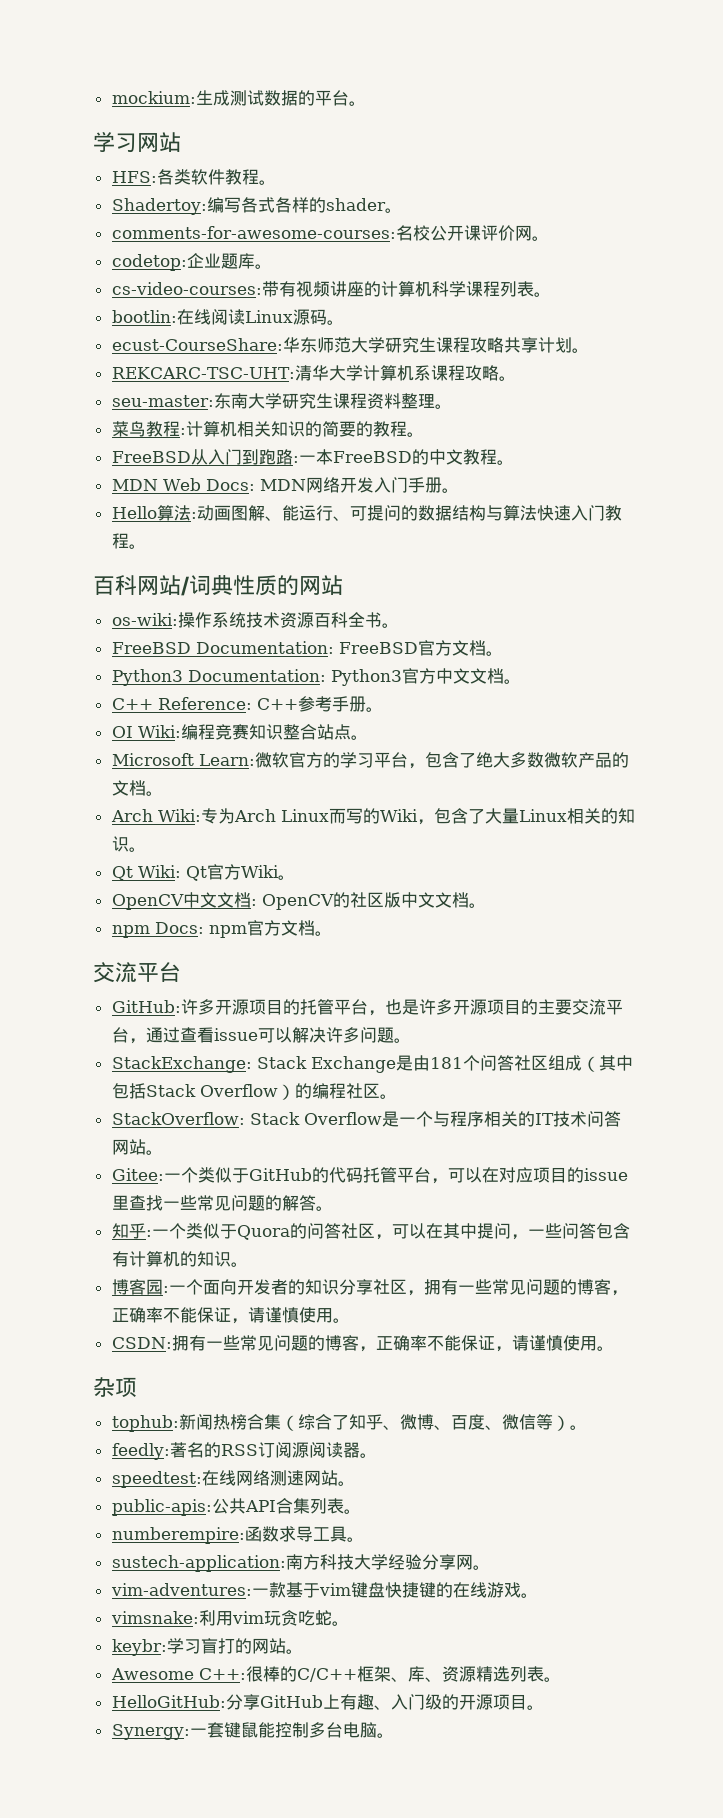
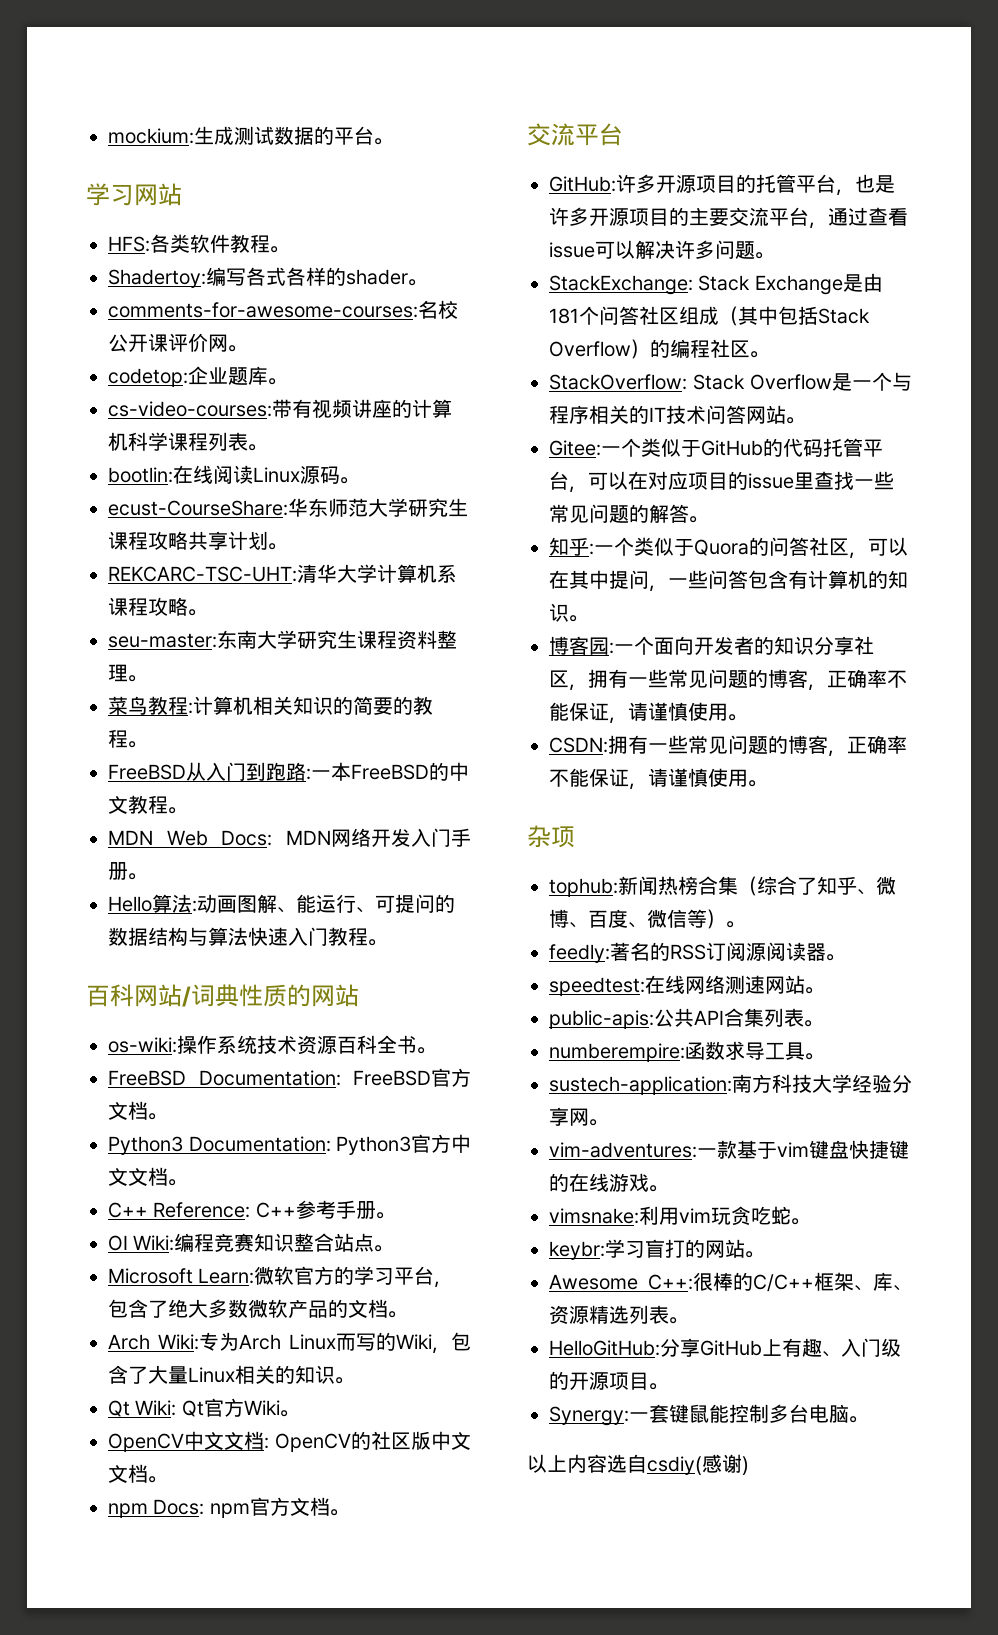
+ 以上内容选自csdiy(感谢)

